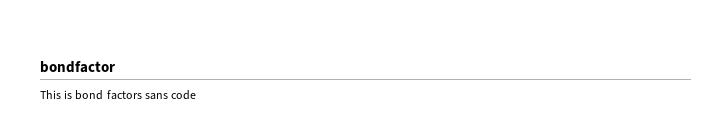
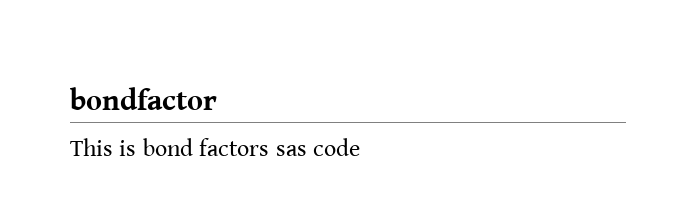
- This is bond factors sans code
+ This is bond factors sas code

